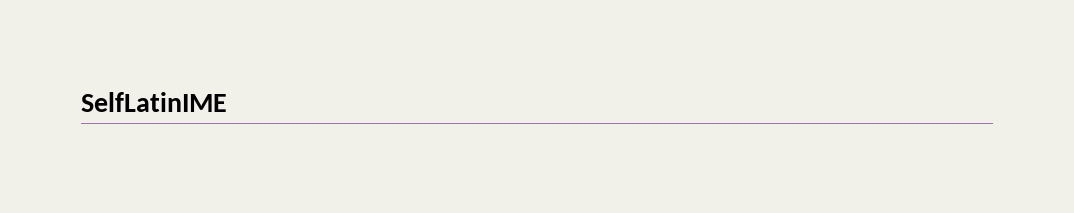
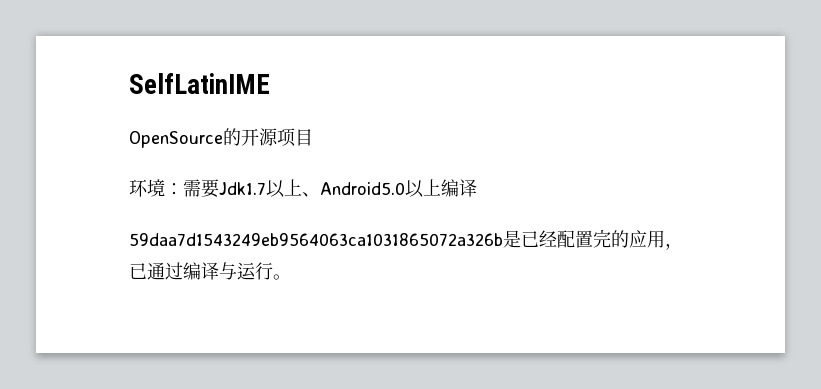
+ OpenSource的开源项目
+ 环境：需要Jdk1.7以上、Android5.0以上编译
+ 59daa7d1543249eb9564063ca1031865072a326b是已经配置完的应用，已通过编译与运行。

